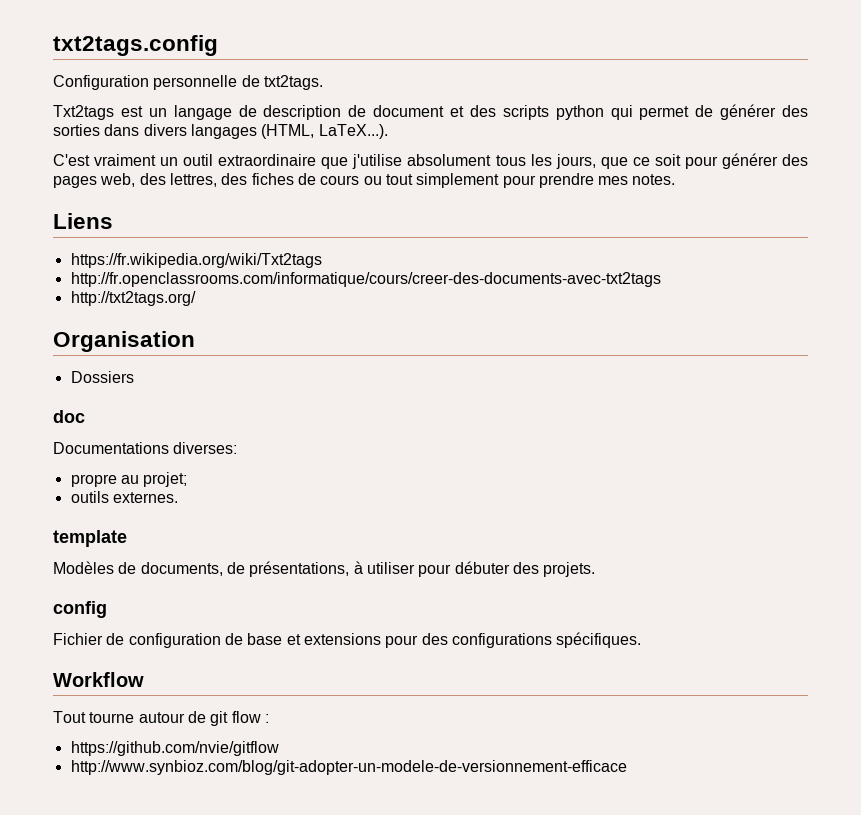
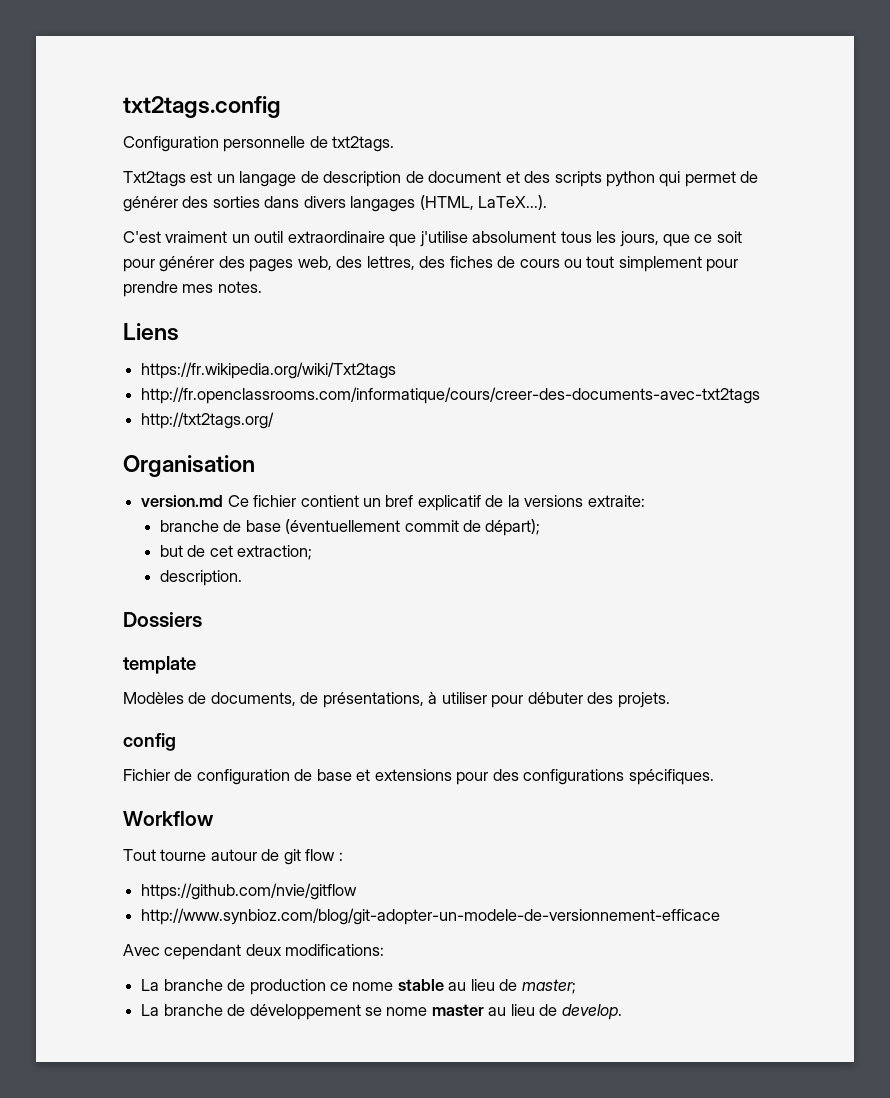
+ version.md Ce fichier contient un bref explicatif de la versions extraite:
+ branche de base (éventuellement commit de départ);
+ but de cet extraction;
+ description.
  Dossiers
- doc
- Documentations diverses:
- propre au projet;
- outils externes.
+ Avec cependant deux modifications:
+ La branche de production ce nome stable au lieu de master;
+ La branche de développement se nome master au lieu de develop.

